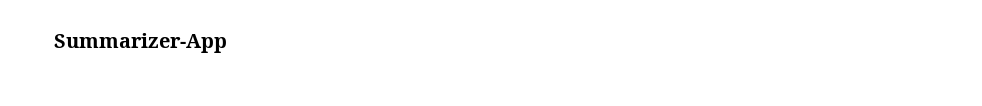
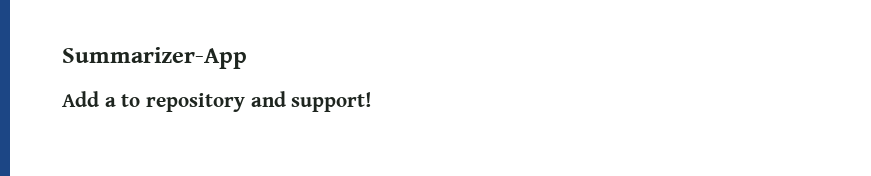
+ Add a to repository and support!

